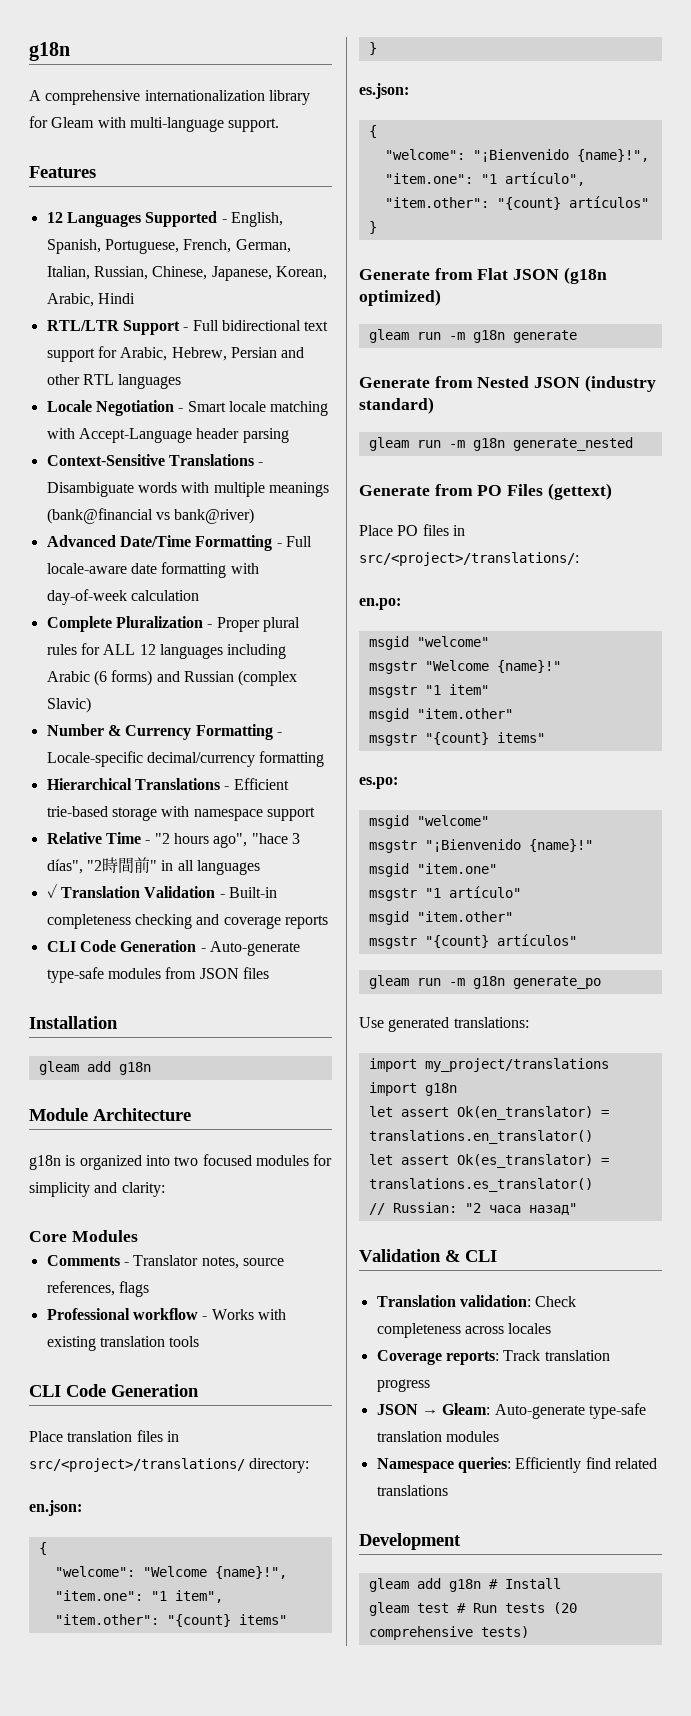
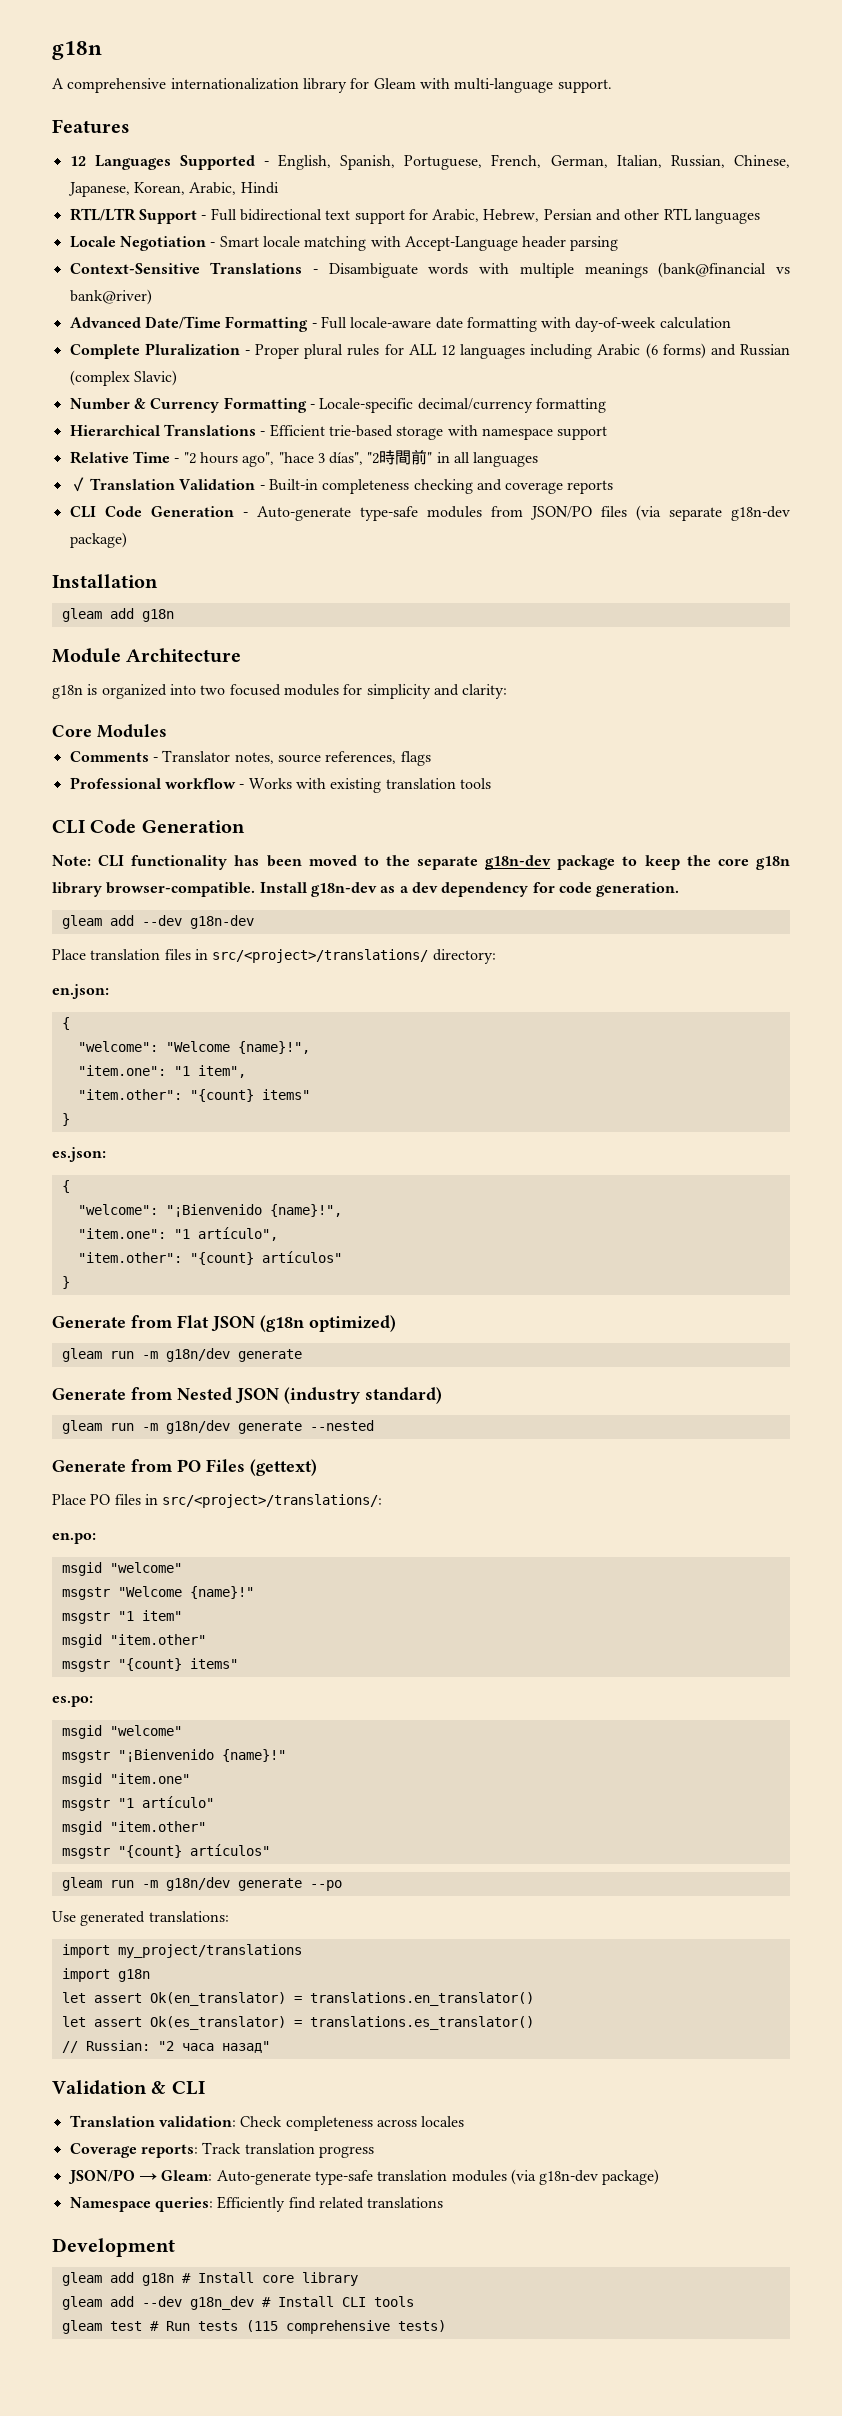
- CLI Code Generation - Auto-generate type-safe modules from JSON files
+ CLI Code Generation - Auto-generate type-safe modules from JSON/PO files (via separate g18n-dev package)
+ Note: CLI functionality has been moved to the separate g18n-dev package to keep the core g18n library browser-compatible. Install g18n-dev as a dev dependency for code generation.
+ gleam add --dev g18n-dev
  Generate from Flat JSON (g18n optimized)
- gleam run -m g18n generate
+ gleam run -m g18n/dev generate
- gleam run -m g18n generate_nested
+ gleam run -m g18n/dev generate --nested
- gleam run -m g18n generate_po
+ gleam run -m g18n/dev generate --po
- JSON → Gleam: Auto-generate type-safe translation modules
+ JSON/PO → Gleam: Auto-generate type-safe translation modules (via g18n-dev package)
- gleam add g18n # Install
+ gleam add g18n # Install core library
+ gleam add --dev g18n_dev # Install CLI tools
- gleam test # Run tests (20 comprehensive tests)
+ gleam test # Run tests (115 comprehensive tests)

